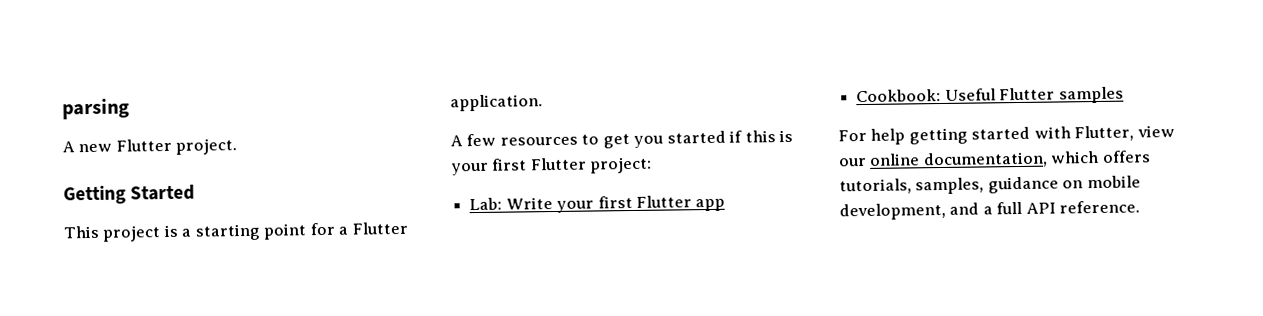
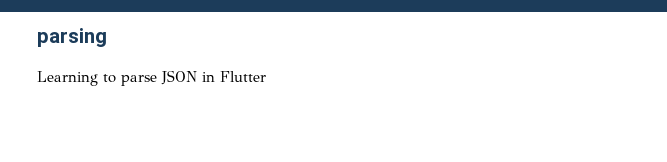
- A new Flutter project.
- Getting Started
- This project is a starting point for a Flutter application.
- A few resources to get you started if this is your first Flutter project:
- Lab: Write your first Flutter app
- Cookbook: Useful Flutter samples
- For help getting started with Flutter, view our online documentation, which offers tutorials, samples, guidance on mobile development, and a full API reference.
+ Learning to parse JSON in Flutter

